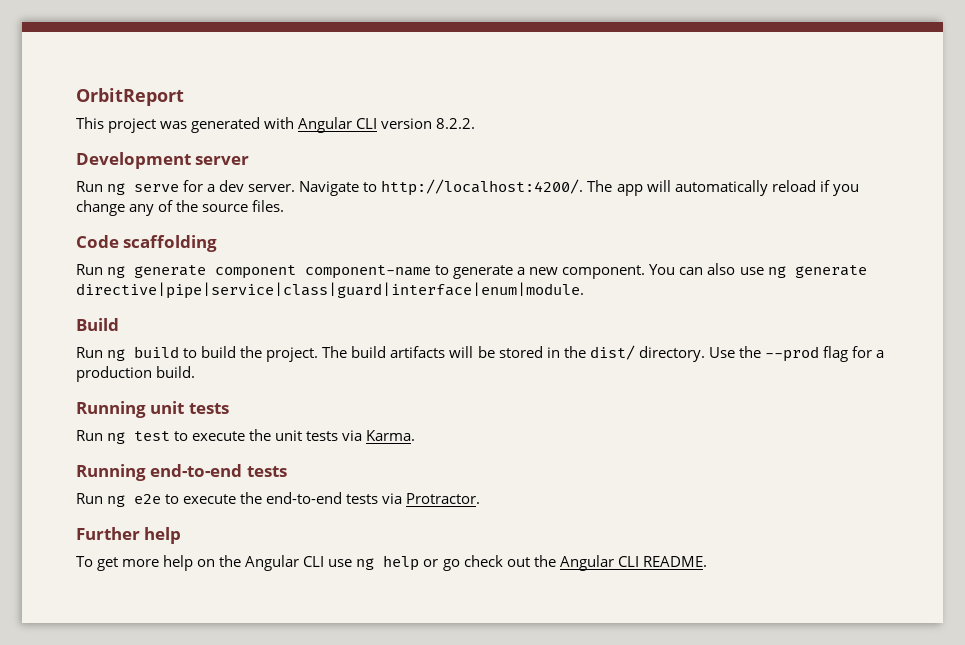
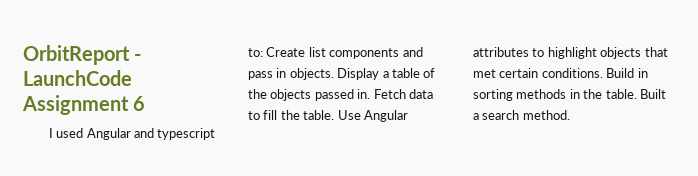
- OrbitReport
- This project was generated with Angular CLI version 8.2.2.
- Development server
- Run ng serve for a dev server. Navigate to http://localhost:4200/. The app will automatically reload if you change any of the source files.
- Code scaffolding
- Run ng generate component component-name to generate a new component. You can also use ng generate directive|pipe|service|class|guard|interface|enum|module.
- Build
- Run ng build to build the project. The build artifacts will be stored in the dist/ directory. Use the --prod flag for a production build.
- Running unit tests
- Run ng test to execute the unit tests via Karma.
- Running end-to-end tests
- Run ng e2e to execute the end-to-end tests via Protractor.
- Further help
- To get more help on the Angular CLI use ng help or go check out the Angular CLI README.
+ OrbitReport - LaunchCode Assignment 6
+ I used Angular and typescript to: Create list components and pass in objects. Display a table of the objects passed in. Fetch data to fill the table. Use Angular attributes to highlight objects that met certain conditions. Build in sorting methods in the table. Built a search method.

